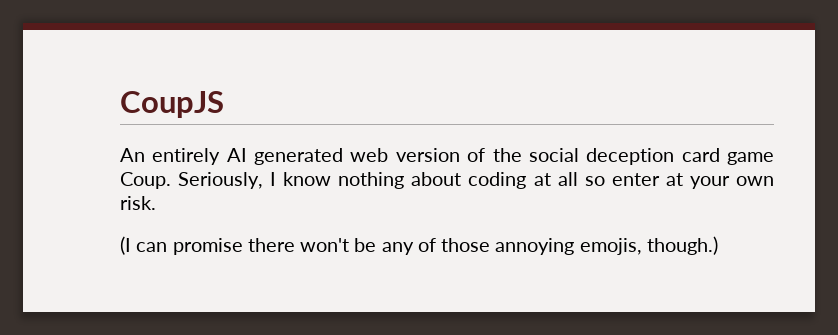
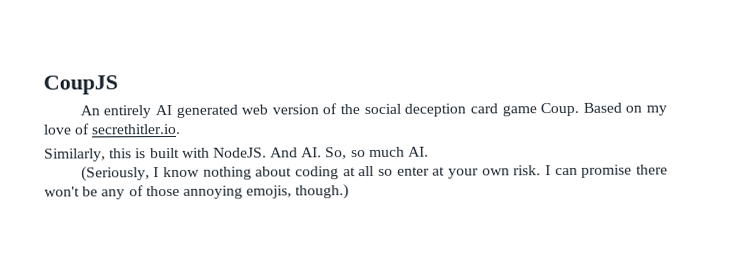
- Seriously, I know nothing about coding at all so enter at your own risk.
- (I can promise there won't be any of those annoying emojis, though.)
+ Based on my love of secrethitler.io.
+ Similarly, this is built with NodeJS. And AI. So, so much AI.
+ (Seriously, I know nothing about coding at all so enter at your own risk. I can promise there won't be any of those annoying emojis, though.)

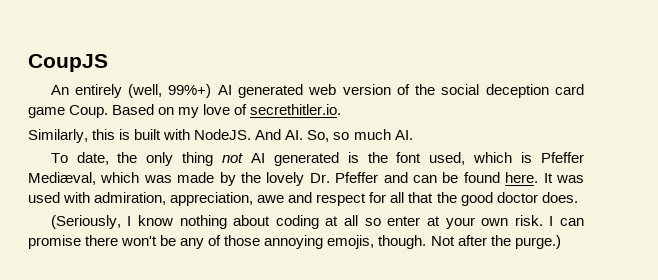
- An entirely AI generated web version of the social deception card game Coup.
+ An entirely (well, 99%+) AI generated web version of the social deception card game Coup.
+ To date, the only thing not AI generated is the font used, which is Pfeffer Mediæval, which was made by the lovely Dr. Pfeffer and can be found here. It was used with admiration, appreciation, awe and respect for all that the good doctor does.
- I can promise there won't be any of those annoying emojis, though.)
+ I can promise there won't be any of those annoying emojis, though. Not after the purge.)

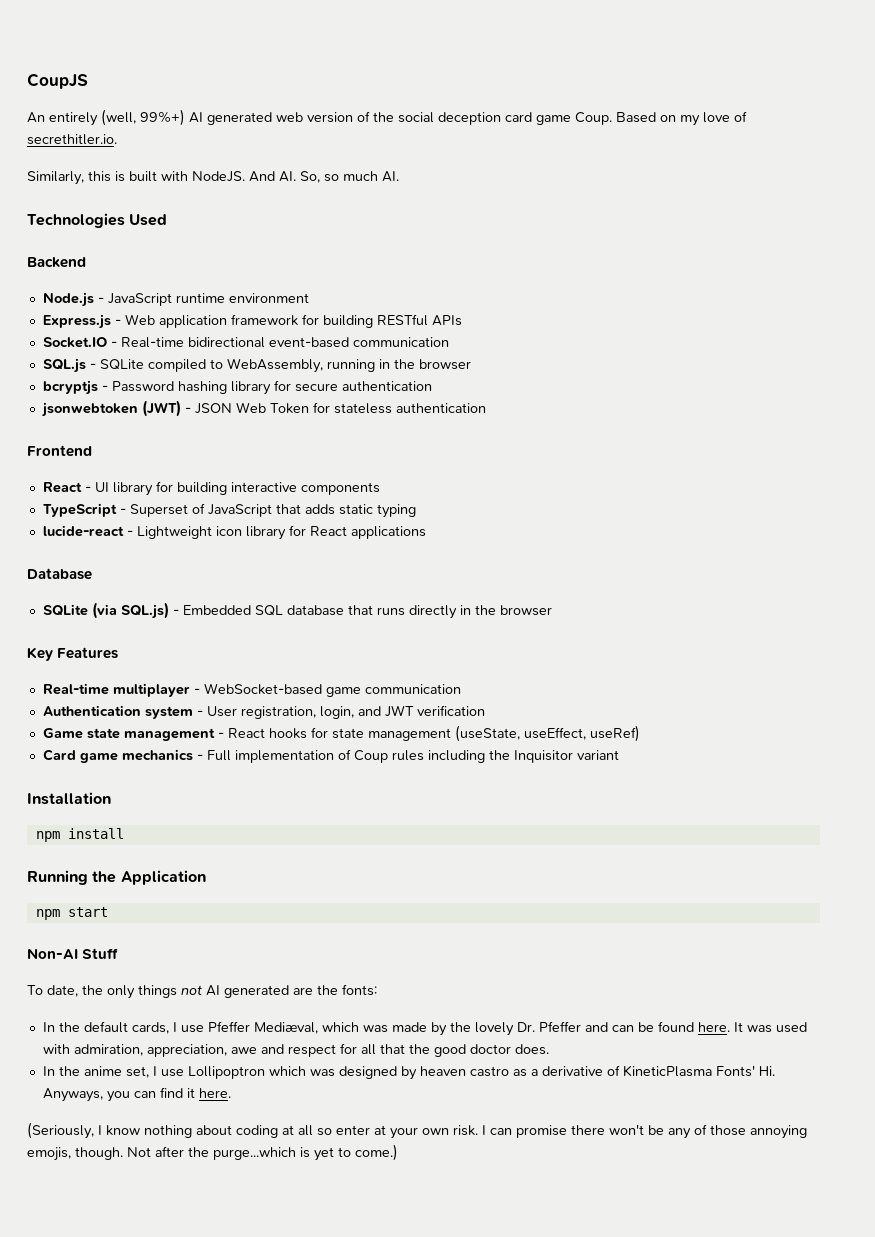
+ Technologies Used
+ Backend
+ Node.js - JavaScript runtime environment
+ Express.js - Web application framework for building RESTful APIs
+ Socket.IO - Real-time bidirectional event-based communication
+ SQL.js - SQLite compiled to WebAssembly, running in the browser
+ bcryptjs - Password hashing library for secure authentication
+ jsonwebtoken (JWT) - JSON Web Token for stateless authentication
+ Frontend
+ React - UI library for building interactive components
+ TypeScript - Superset of JavaScript that adds static typing
+ lucide-react - Lightweight icon library for React applications
+ Database
+ SQLite (via SQL.js) - Embedded SQL database that runs directly in the browser
+ Key Features
+ Real-time multiplayer - WebSocket-based game communication
+ Authentication system - User registration, login, and JWT verification
+ Game state management - React hooks for state management (useState, useEffect, useRef)
+ Card game mechanics - Full implementation of Coup rules including the Inquisitor variant
+ Installation
+ npm install
+ Running the Application
+ npm start
+ Non-AI Stuff
- To date, the only thing not AI generated is the font used, which is Pfeffer Mediæval, which was made by the lovely Dr. Pfeffer and can be found here.
+ To date, the only things not AI generated are the fonts:
+ In the default cards, I use Pfeffer Mediæval, which was made by the lovely Dr. Pfeffer and can be found here.
+ In the anime set, I use Lollipoptron which was designed by heaven castro as a derivative of KineticPlasma Fonts' Hi. Anyways, you can find it here.
- Not after the purge.)
+ Not after the purge...which is yet to come.)

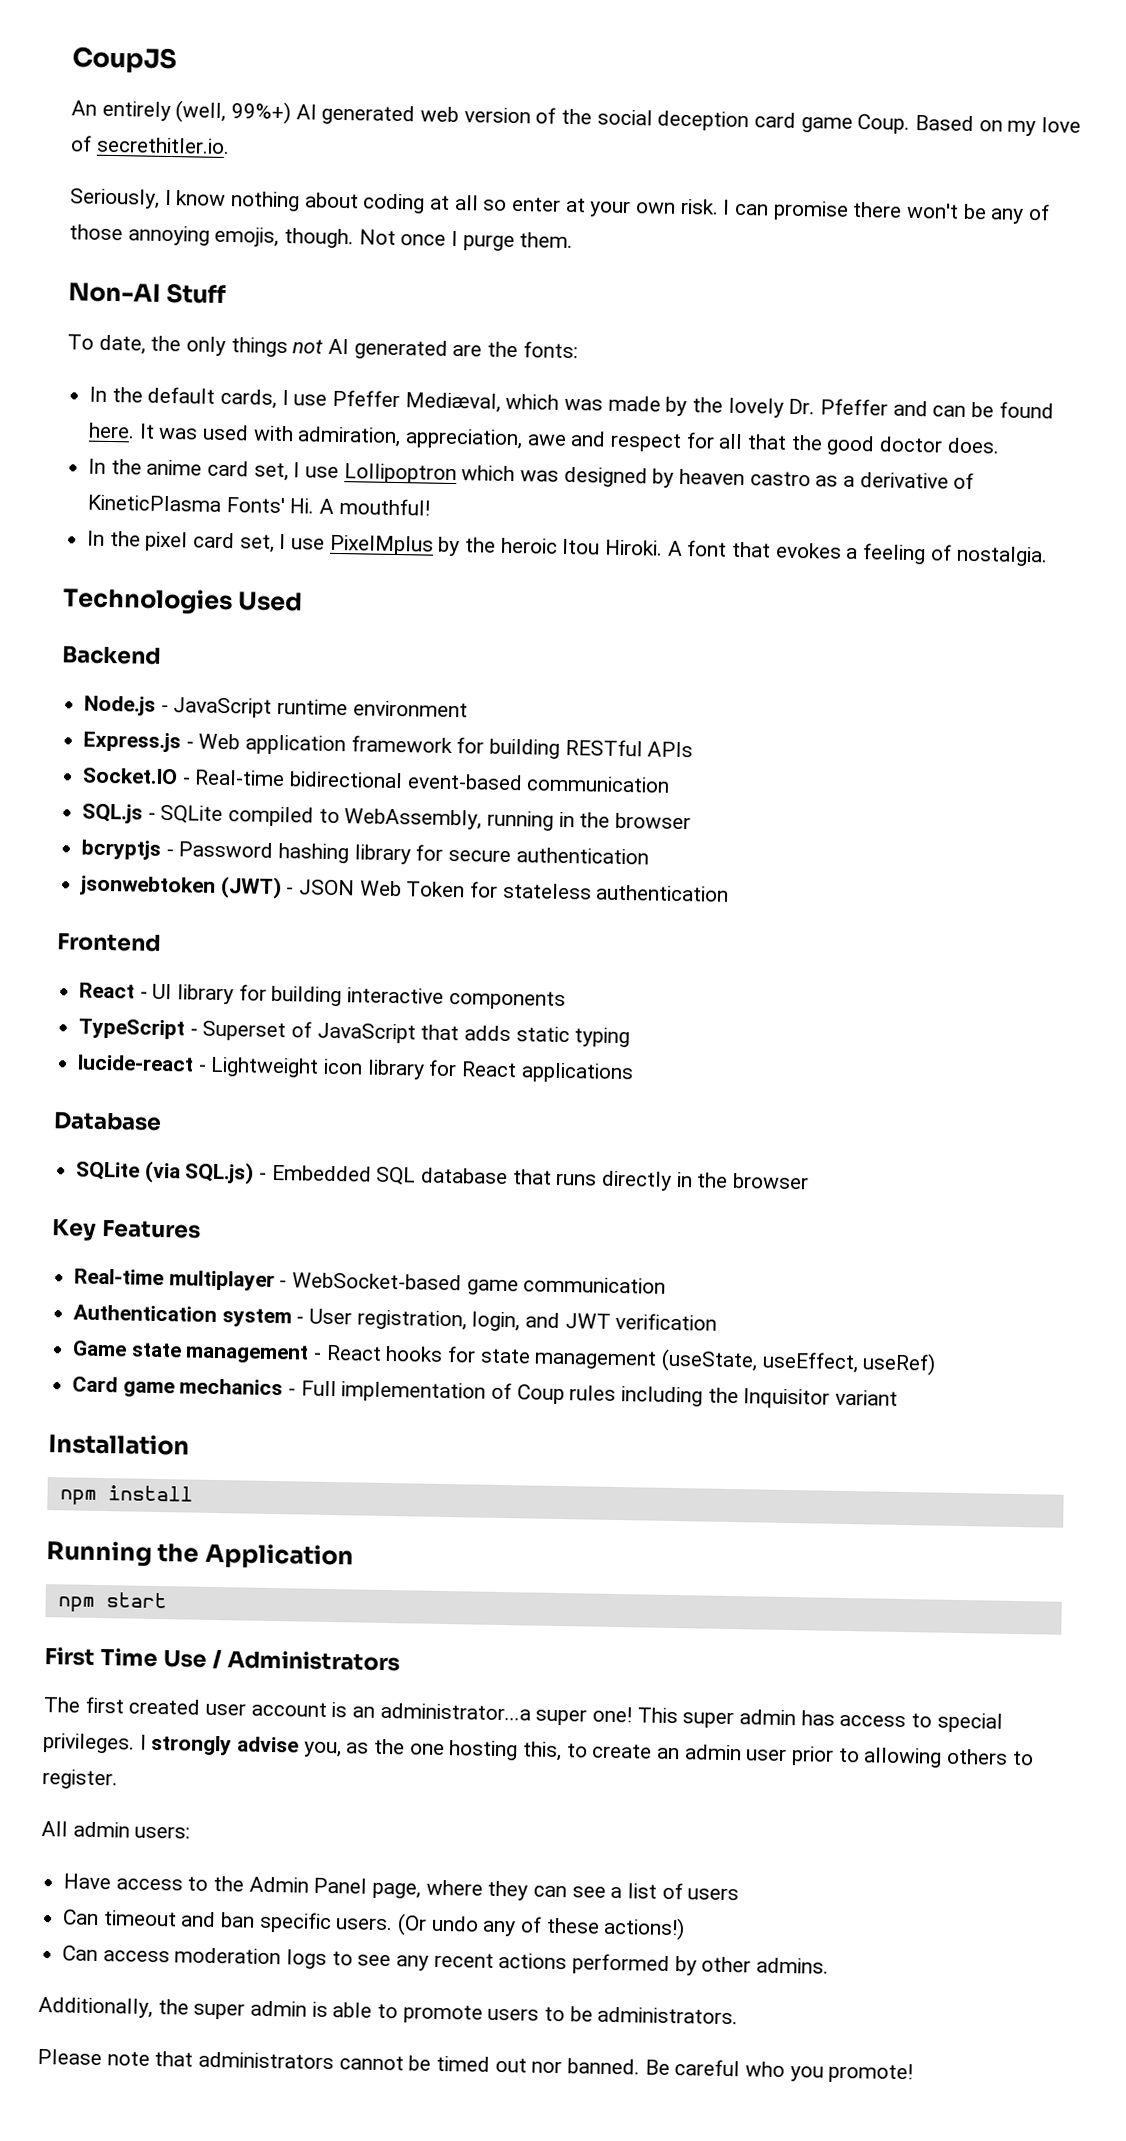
- Similarly, this is built with NodeJS. And AI. So, so much AI.
+ Seriously, I know nothing about coding at all so enter at your own risk. I can promise there won't be any of those annoying emojis, though. Not once I purge them.
+ Non-AI Stuff
+ To date, the only things not AI generated are the fonts:
+ In the default cards, I use Pfeffer Mediæval, which was made by the lovely Dr. Pfeffer and can be found here. It was used with admiration, appreciation, awe and respect for all that the good doctor does.
+ In the anime card set, I use Lollipoptron which was designed by heaven castro as a derivative of KineticPlasma Fonts' Hi. A mouthful!
+ In the pixel card set, I use PixelMplus by the heroic Itou Hiroki. A font that evokes a feeling of nostalgia.
- Non-AI Stuff
- To date, the only things not AI generated are the fonts:
- In the default cards, I use Pfeffer Mediæval, which was made by the lovely Dr. Pfeffer and can be found here. It was used with admiration, appreciation, awe and respect for all that the good doctor does.
- In the anime set, I use Lollipoptron which was designed by heaven castro as a derivative of KineticPlasma Fonts' Hi. Anyways, you can find it here.
- (Seriously, I know nothing about coding at all so enter at your own risk. I can promise there won't be any of those annoying emojis, though. Not after the purge...which is yet to come.)
+ First Time Use / Administrators
+ The first created user account is an administrator...a super one! This super admin has access to special privileges. I strongly advise you, as the one hosting this, to create an admin user prior to allowing others to register.
+ All admin users:
+ Have access to the Admin Panel page, where they can see a list of users
+ Can timeout and ban specific users. (Or undo any of these actions!)
+ Can access moderation logs to see any recent actions performed by other admins.
+ Additionally, the super admin is able to promote users to be administrators.
+ Please note that administrators cannot be timed out nor banned. Be careful who you promote!

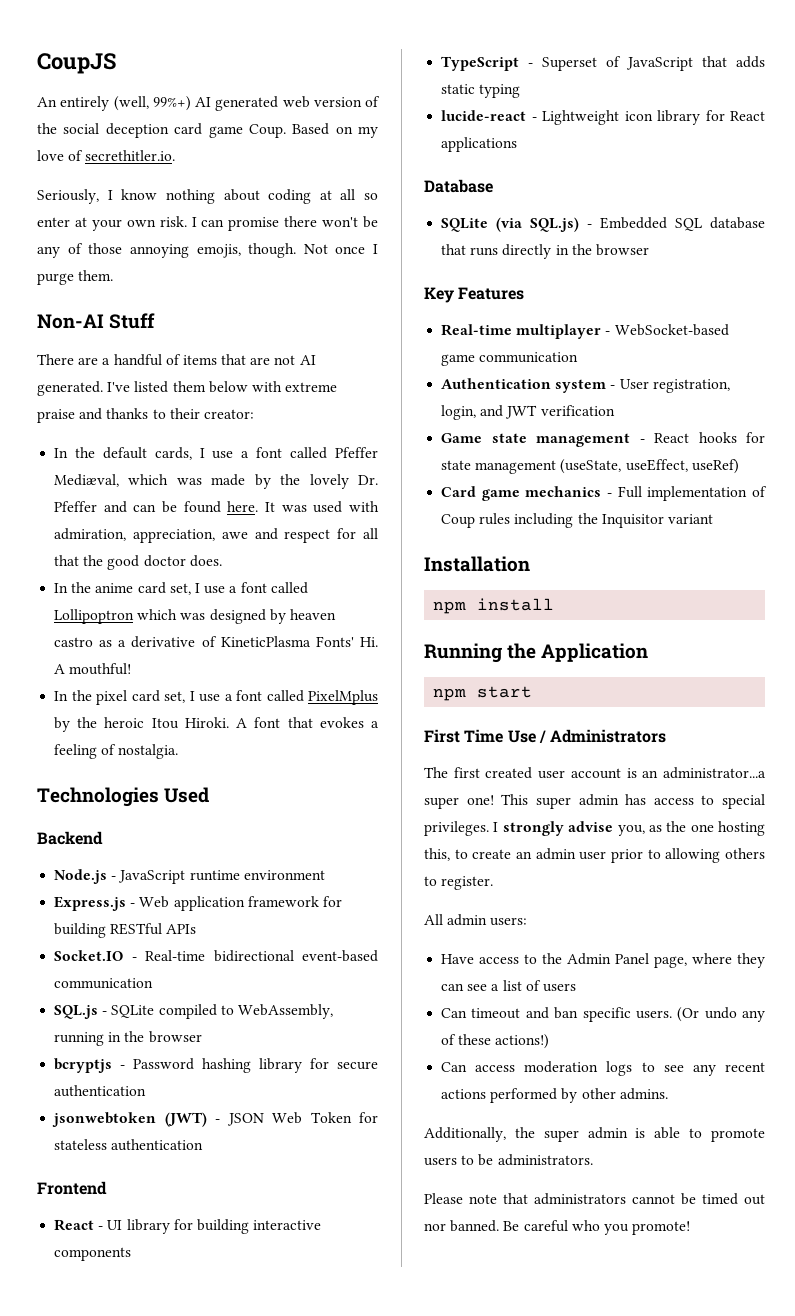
- To date, the only things not AI generated are the fonts:
+ There are a handful of items that are not AI generated. I've listed them below with extreme praise and thanks to their creator:
- In the default cards, I use Pfeffer Mediæval, which was made by the lovely Dr. Pfeffer and can be found here.
+ In the default cards, I use a font called Pfeffer Mediæval, which was made by the lovely Dr. Pfeffer and can be found here.
- In the anime card set, I use Lollipoptron which was designed by heaven castro as a derivative of KineticPlasma Fonts' Hi. A mouthful!
+ In the anime card set, I use a font called Lollipoptron which was designed by heaven castro as a derivative of KineticPlasma Fonts' Hi. A mouthful!
- In the pixel card set, I use PixelMplus by the heroic Itou Hiroki.
+ In the pixel card set, I use a font called PixelMplus by the heroic Itou Hiroki.

